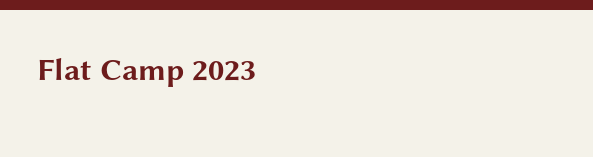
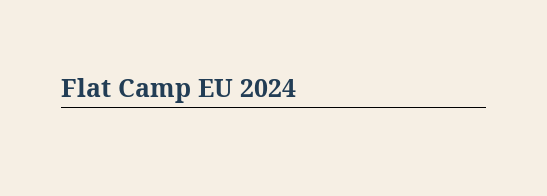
- Flat Camp 2023
+ Flat Camp EU 2024

